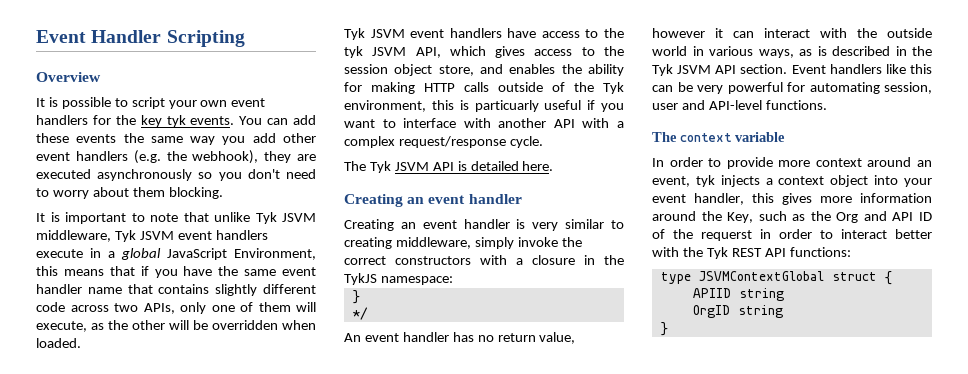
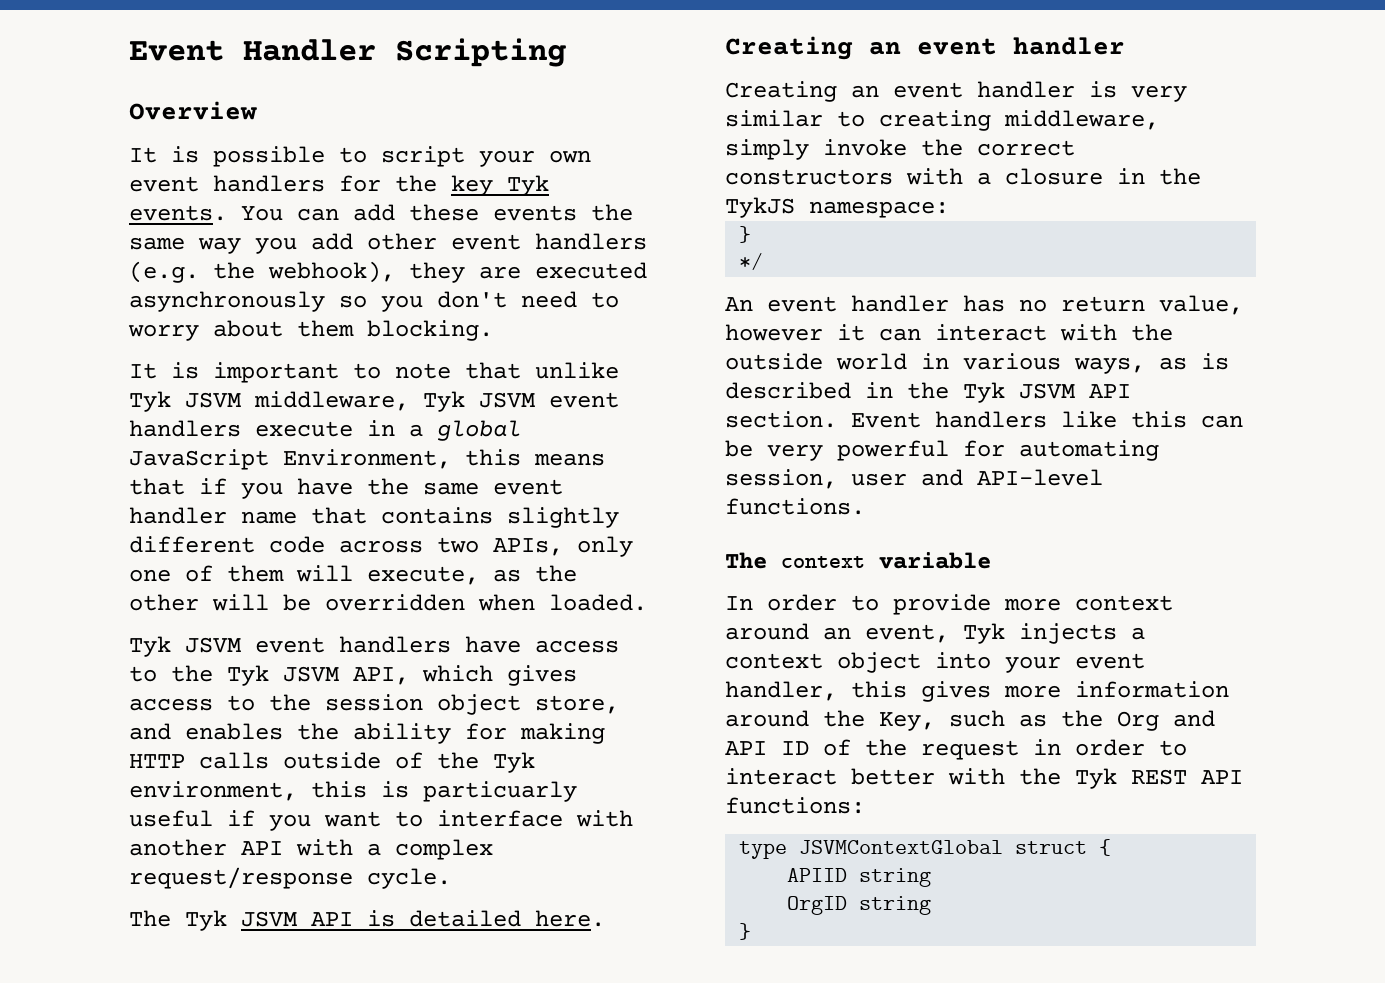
- It is possible to script your own event handlers for the key tyk events.
+ It is possible to script your own event handlers for the key Tyk events.
- Tyk JSVM event handlers have access to the tyk JSVM API, which gives access to the session object store, and enables the ability for making HTTP calls outside of the Tyk environment, this is particuarly useful if you want to interface with another API with a complex request/response cycle.
+ Tyk JSVM event handlers have access to the Tyk JSVM API, which gives access to the session object store, and enables the ability for making HTTP calls outside of the Tyk environment, this is particuarly useful if you want to interface with another API with a complex request/response cycle.
- In order to provide more context around an event, tyk injects a context object into your event handler, this gives more information around the Key, such as the Org and API ID of the requerst in order to interact better with the Tyk REST API functions:
+ In order to provide more context around an event, Tyk injects a context object into your event handler, this gives more information around the Key, such as the Org and API ID of the request in order to interact better with the Tyk REST API functions:

